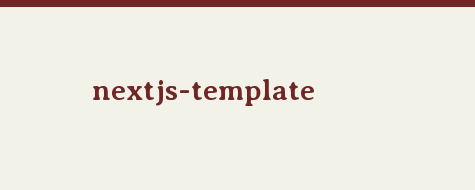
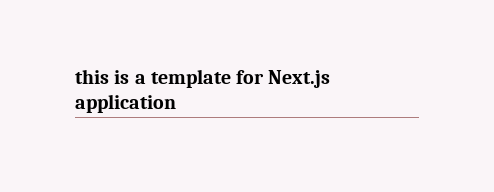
- nextjs-template
+ this is a template for Next.js application

